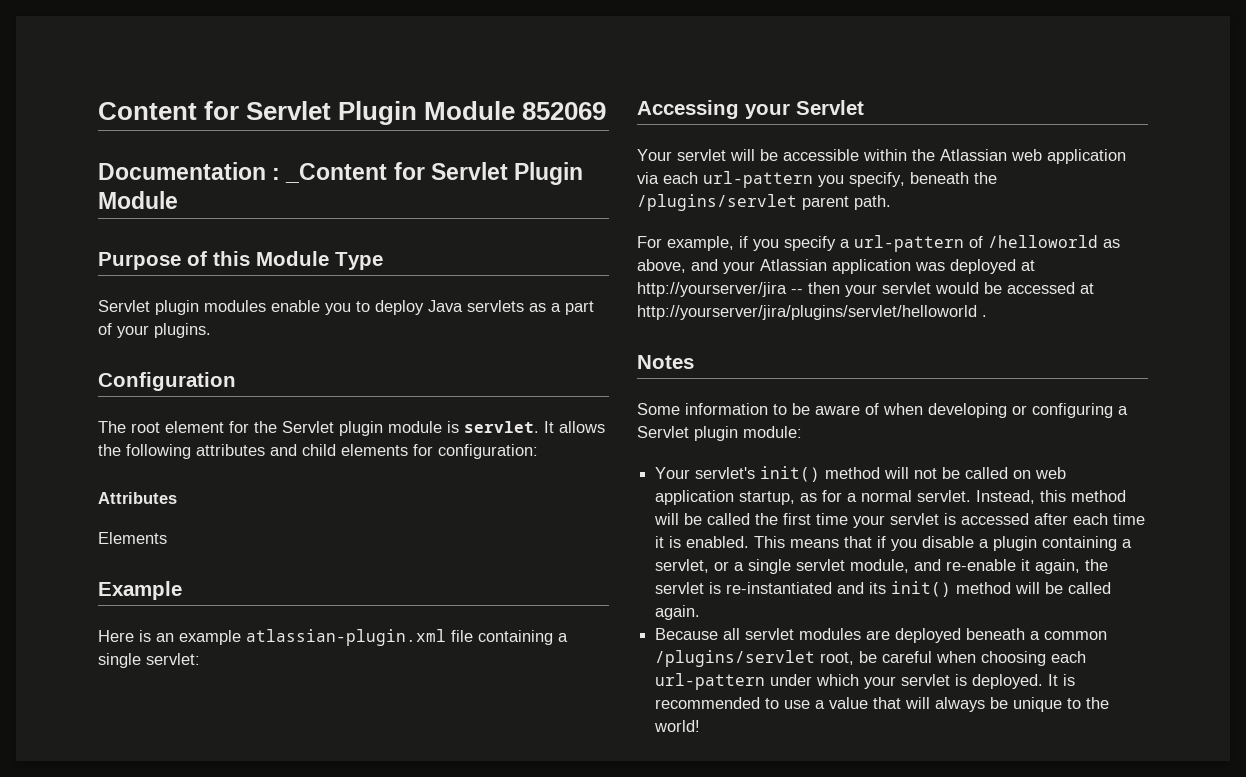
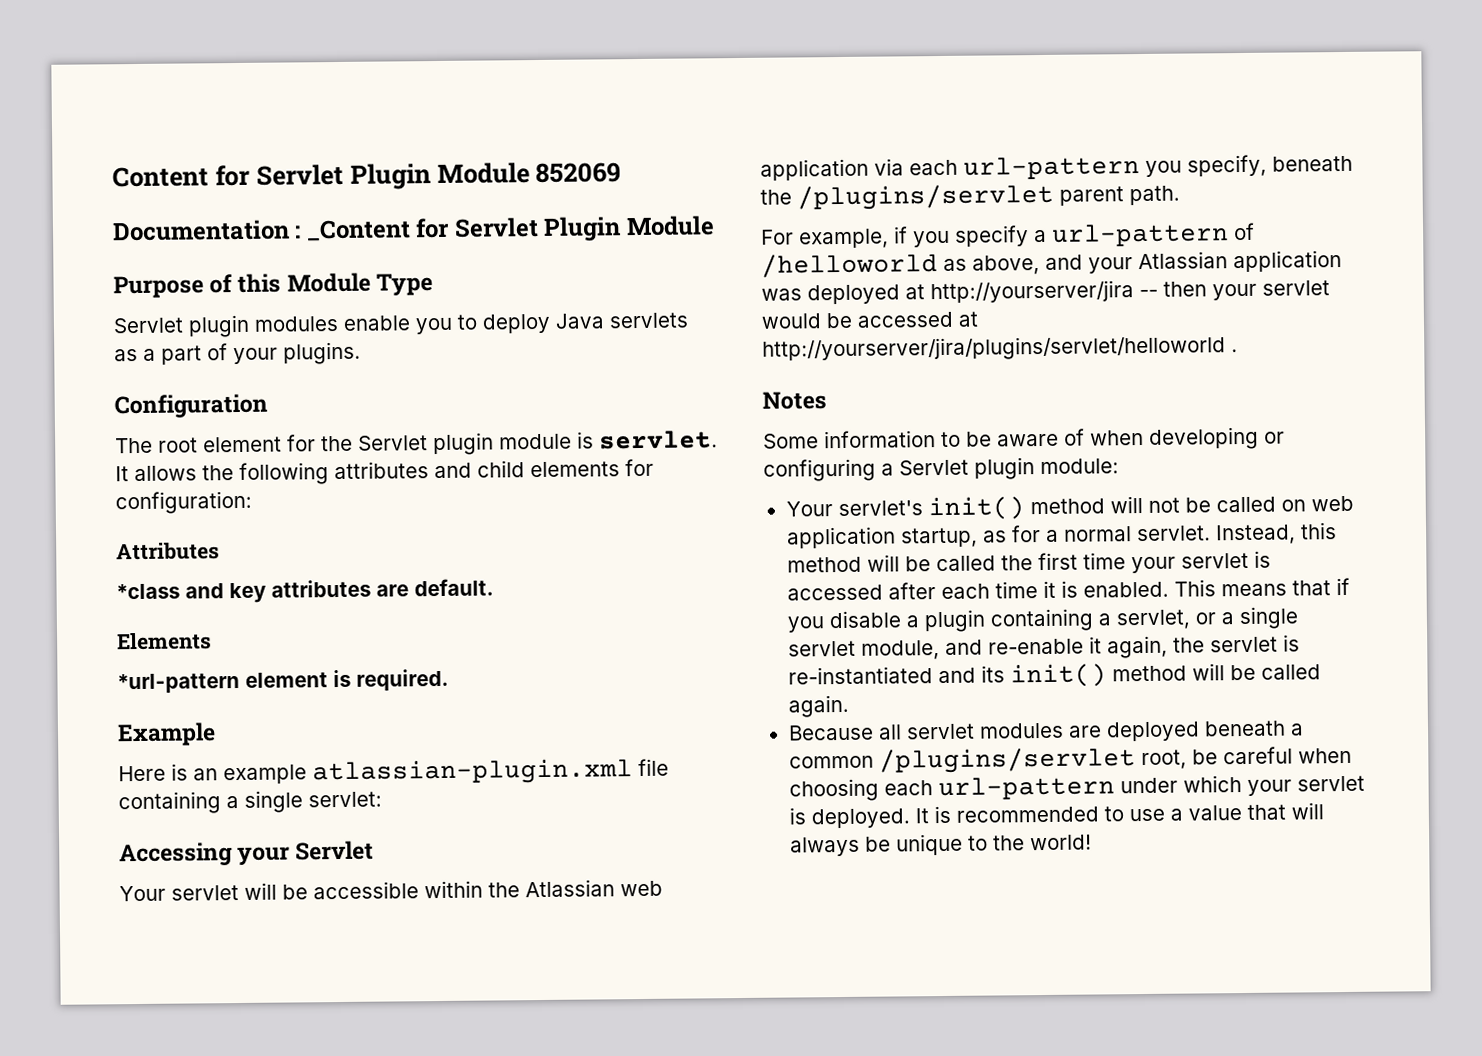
+ *class and key attributes are default.
  Elements
+ *url-pattern element is required.

